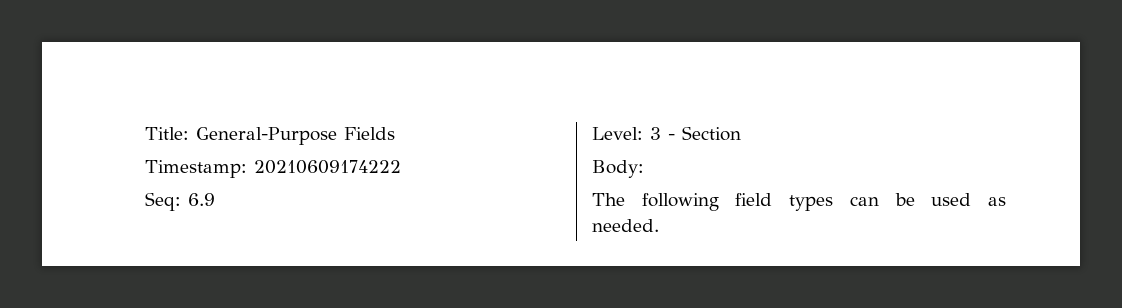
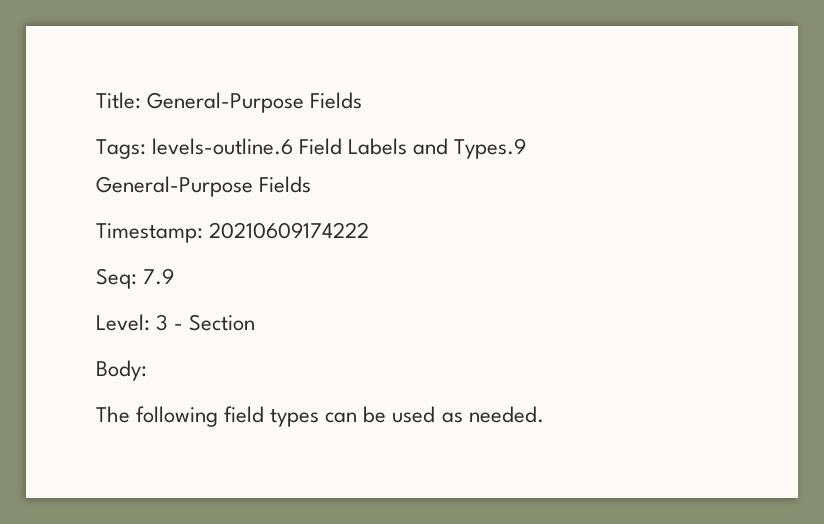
+ Tags: levels-outline.6 Field Labels and Types.9 General-Purpose Fields
- Seq: 6.9
+ Seq: 7.9

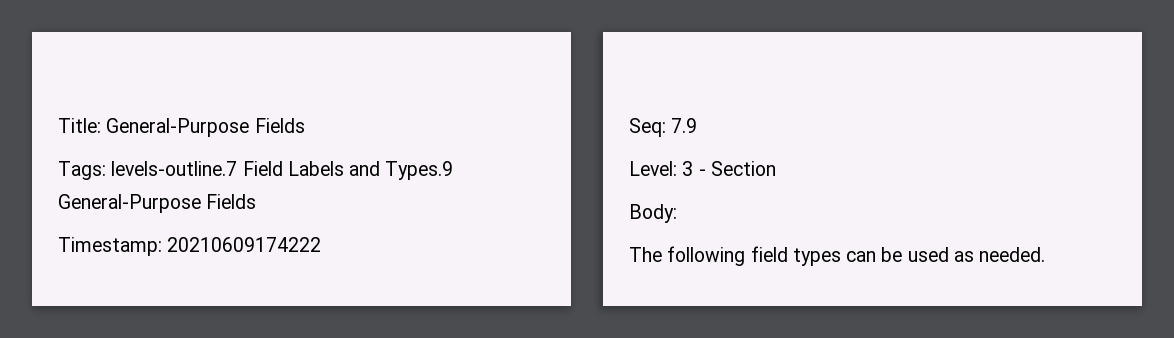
- Tags: levels-outline.6 Field Labels and Types.9 General-Purpose Fields
+ Tags: levels-outline.7 Field Labels and Types.9 General-Purpose Fields

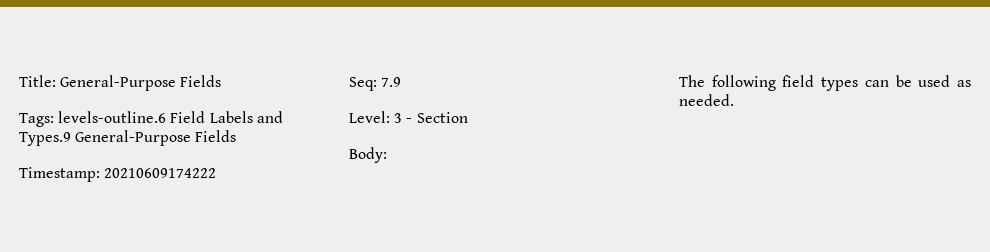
- Tags: levels-outline.7 Field Labels and Types.9 General-Purpose Fields
+ Tags: levels-outline.6 Field Labels and Types.9 General-Purpose Fields

